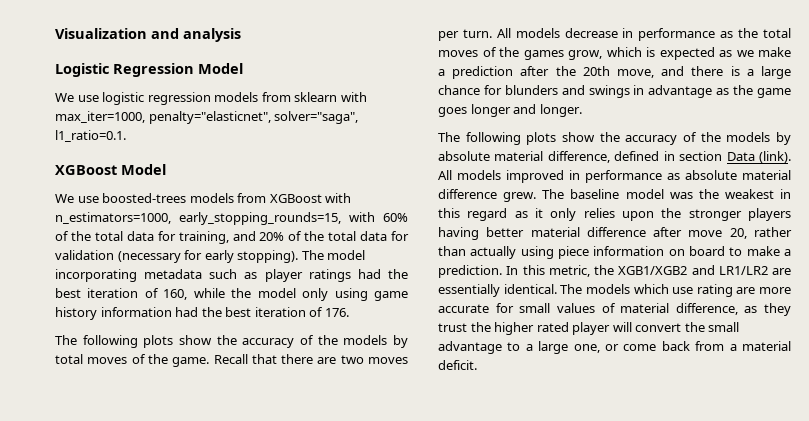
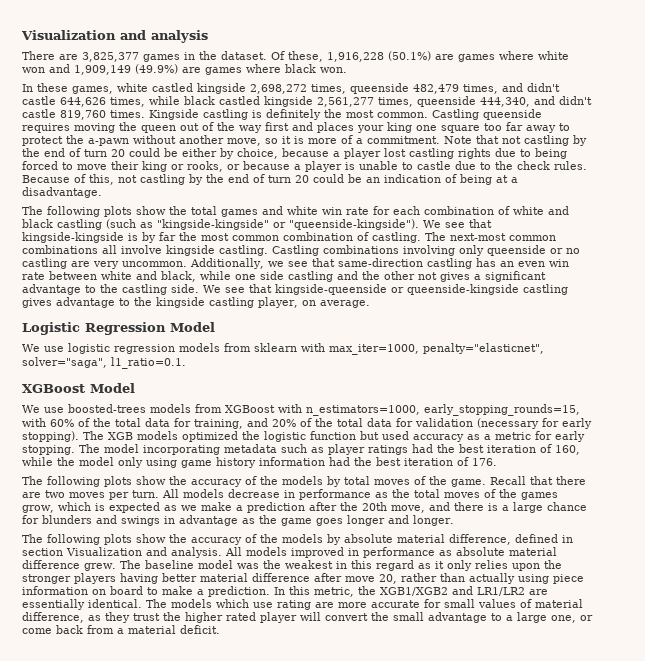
+ There are 3,825,377 games in the dataset. Of these, 1,916,228 (50.1%) are games where white won and 1,909,149 (49.9%) are games where black won.
+ In these games, white castled kingside 2,698,272 times, queenside 482,479 times, and didn't castle 644,626 times, while black castled kingside 2,561,277 times, queenside 444,340, and didn't castle 819,760 times. Kingside castling is definitely the most common. Castling queenside requires moving the queen out of the way first and places your king one square too far away to protect the a-pawn without another move, so it is more of a commitment. Note that not castling by the end of turn 20 could be either by choice, because a player lost castling rights due to being forced to move their king or rooks, or because a player is unable to castle due to the check rules. Because of this, not castling by the end of turn 20 could be an indication of being at a disadvantage.
+ The following plots show the total games and white win rate for each combination of white and black castling (such as "kingside-kingside" or "queenside-kingside"). We see that kingside-kingside is by far the most common combination of castling. The next-most common combinations all involve kingside castling. Castling combinations involving only queenside or no castling are very uncommon. Additionally, we see that same-direction castling has an even win rate between white and black, while one side castling and the other not gives a significant advantage to the castling side. We see that kingside-queenside or queenside-kingside castling gives advantage to the kingside castling player, on average.
- The model incorporating metadata such as player ratings had the best iteration of 160, while the model only using game history information had the best iteration of 176.
+ The XGB models optimized the logistic function but used accuracy as a metric for early stopping. The model incorporating metadata such as player ratings had the best iteration of 160, while the model only using game history information had the best iteration of 176.
- The following plots show the accuracy of the models by absolute material difference, defined in section Data (link).
+ The following plots show the accuracy of the models by absolute material difference, defined in section Visualization and analysis.

